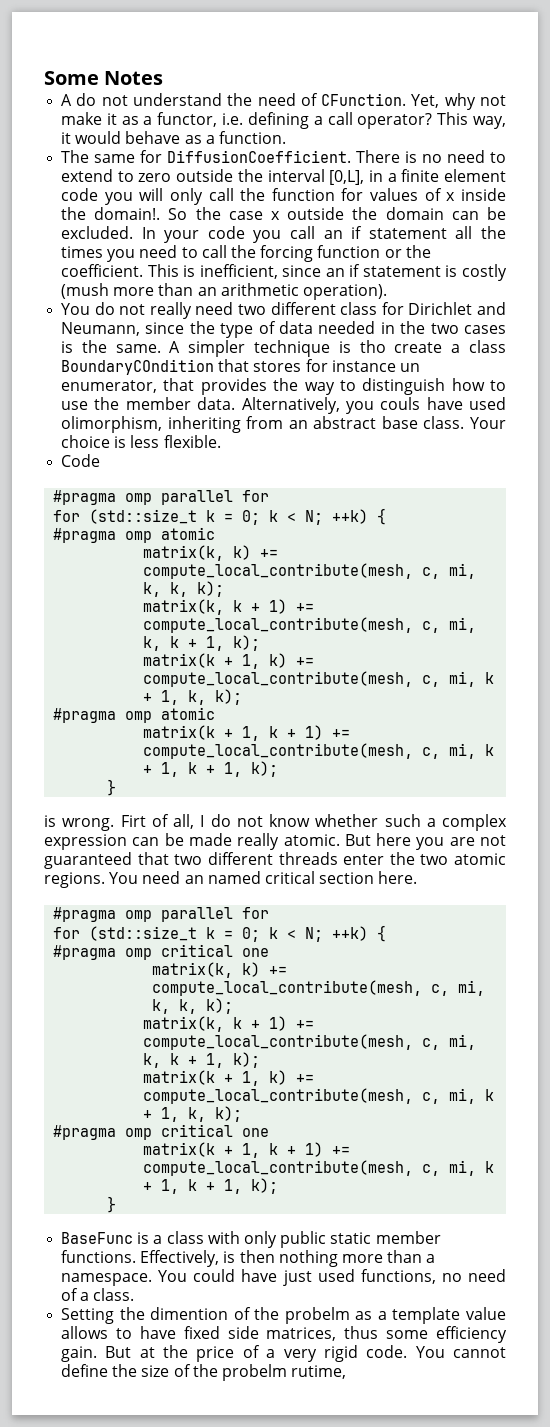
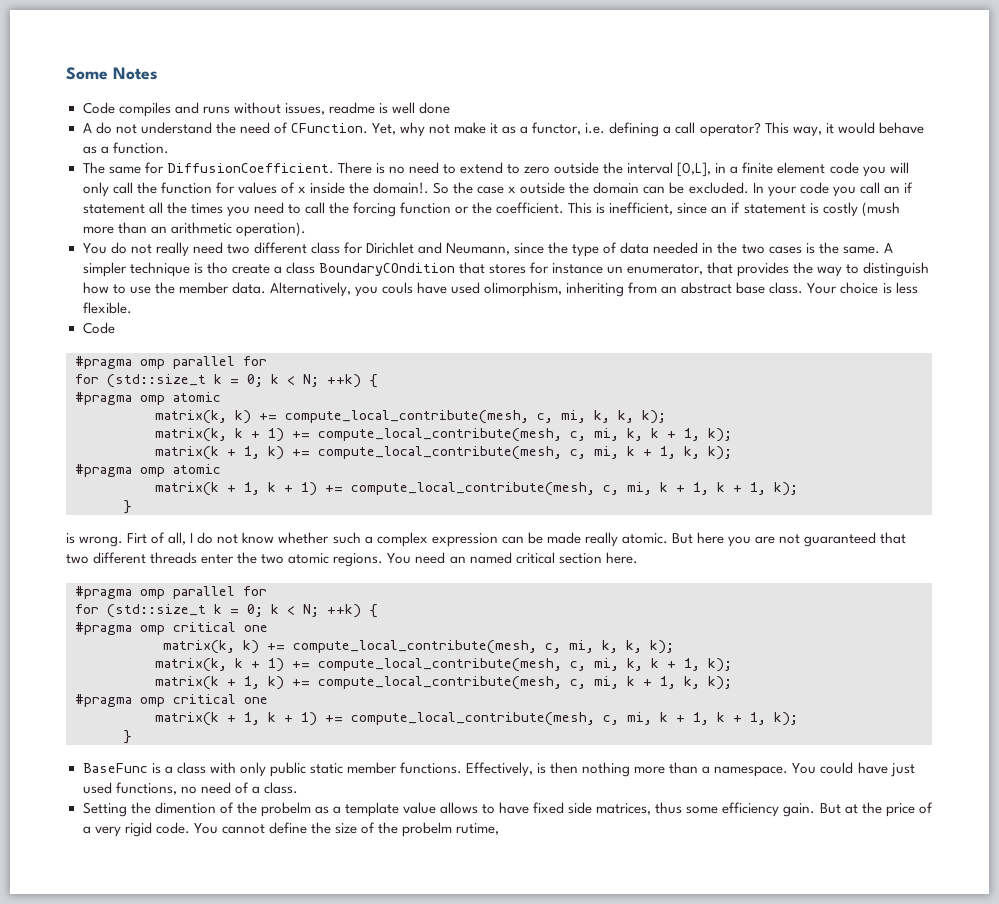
+ Code compiles and runs without issues, readme is well done

